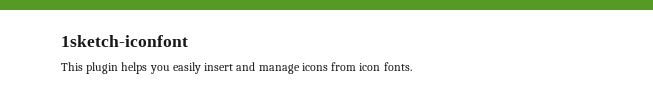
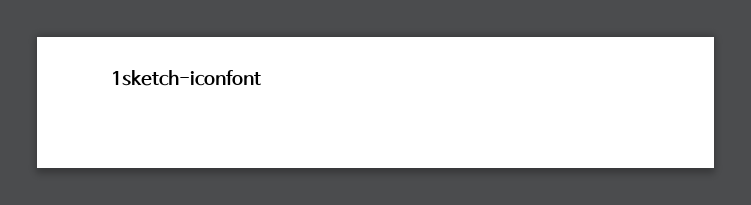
- This plugin helps you easily insert and manage icons from icon fonts.

